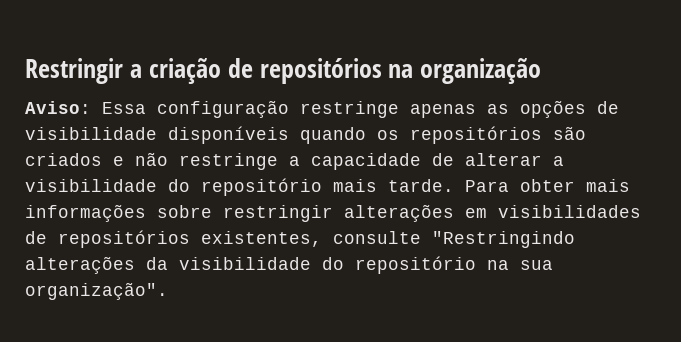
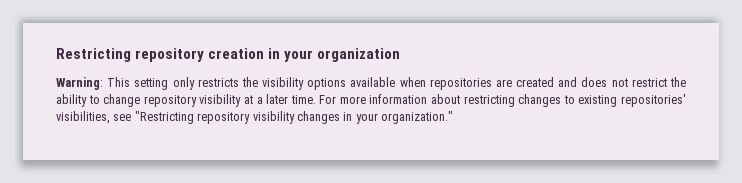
- Restringir a criação de repositórios na organização
- Aviso: Essa configuração restringe apenas as opções de visibilidade disponíveis quando os repositórios são criados e não restringe a capacidade de alterar a visibilidade do repositório mais tarde. Para obter mais informações sobre restringir alterações em visibilidades de repositórios existentes, consulte "Restringindo alterações da visibilidade do repositório na sua organização".
+ Restricting repository creation in your organization
+ Warning: This setting only restricts the visibility options available when repositories are created and does not restrict the ability to change repository visibility at a later time. For more information about restricting changes to existing repositories' visibilities, see "Restricting repository visibility changes in your organization."

